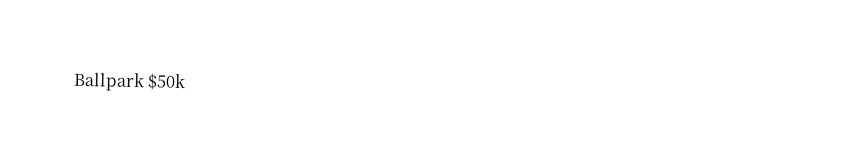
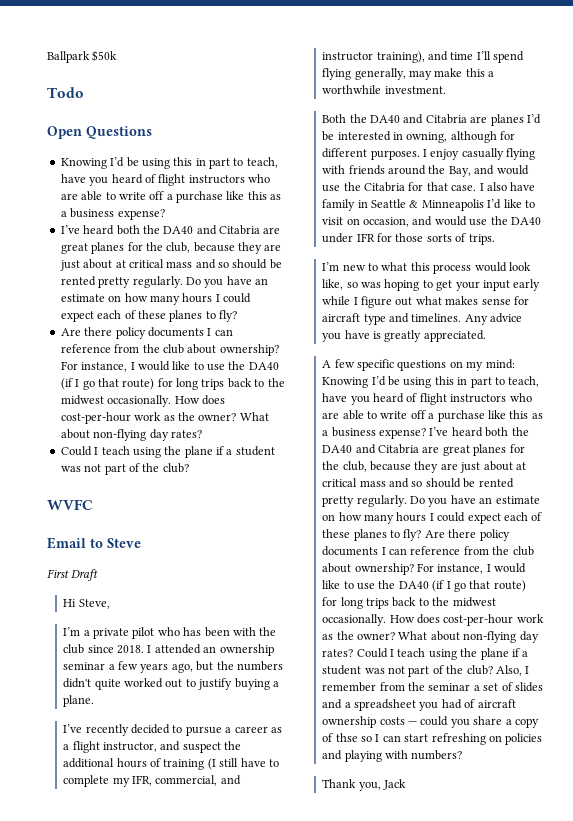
+ Todo
+ Open Questions
+ Knowing I’d be using this in part to teach, have you heard of flight instructors who are able to write off a purchase like this as a business expense?
+ I’ve heard both the DA40 and Citabria are great planes for the club, because they are just about at critical mass and so should be rented pretty regularly. Do you have an estimate on how many hours I could expect each of these planes to fly?
+ Are there policy documents I can reference from the club about ownership? For instance, I would like to use the DA40 (if I go that route) for long trips back to the midwest occasionally. How does cost-per-hour work as the owner? What about non-flying day rates?
+ Could I teach using the plane if a student was not part of the club?
+ WVFC
+ Email to Steve
+ First Draft
+ Hi Steve,
+ I’m a private pilot who has been with the club since 2018. I attended an ownership seminar a few years ago, but the numbers didn't quite worked out to justify buying a plane.
+ I’ve recently decided to pursue a career as a flight instructor, and suspect the additional hours of training (I still have to complete my IFR, commercial, and instructor training), and time I’ll spend flying generally, may make this a worthwhile investment.
+ Both the DA40 and Citabria are planes I’d be interested in owning, although for different purposes. I enjoy casually flying with friends around the Bay, and would use the Citabria for that case. I also have family in Seattle & Minneapolis I’d like to visit on occasion, and would use the DA40 under IFR for those sorts of trips.
+ I’m new to what this process would look like, so was hoping to get your input early while I figure out what makes sense for aircraft type and timelines. Any advice you have is greatly appreciated.
+ A few specific questions on my mind: Knowing I’d be using this in part to teach, have you heard of flight instructors who are able to write off a purchase like this as a business expense? I’ve heard both the DA40 and Citabria are great planes for the club, because they are just about at critical mass and so should be rented pretty regularly. Do you have an estimate on how many hours I could expect each of these planes to fly? Are there policy documents I can reference from the club about ownership? For instance, I would like to use the DA40 (if I go that route) for long trips back to the midwest occasionally. How does cost-per-hour work as the owner? What about non-flying day rates? Could I teach using the plane if a student was not part of the club? Also, I remember from the seminar a set of slides and a spreadsheet you had of aircraft ownership costs — could you share a copy of thse so I can start refreshing on policies and playing with numbers?
+ Thank you, Jack

